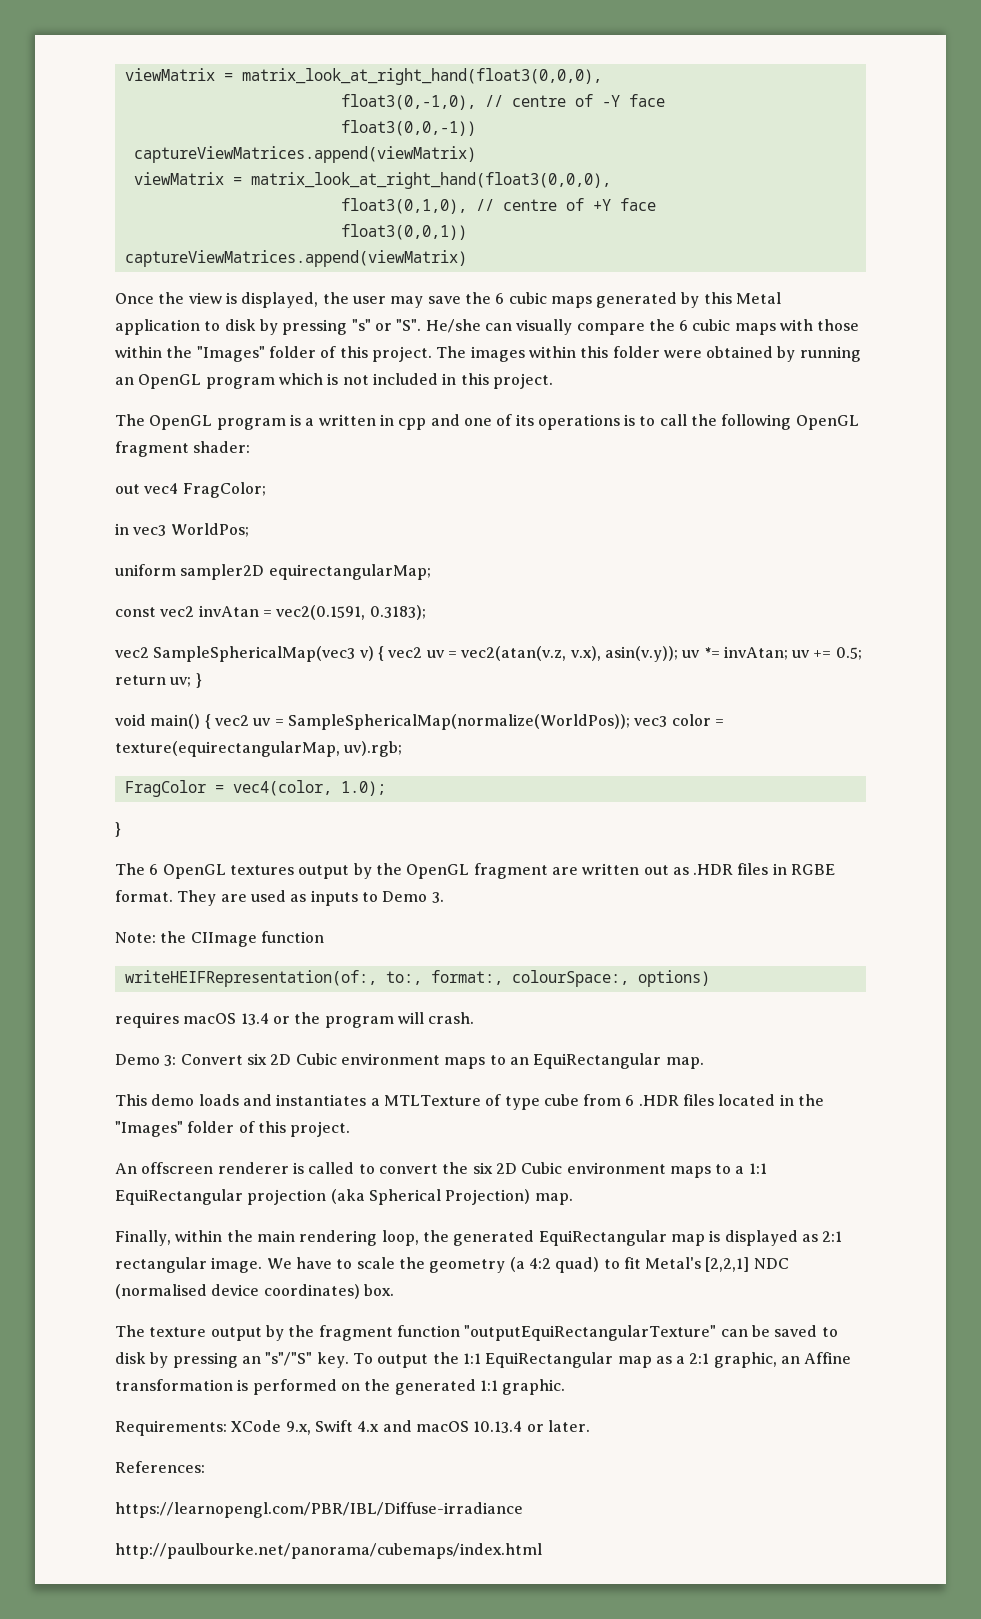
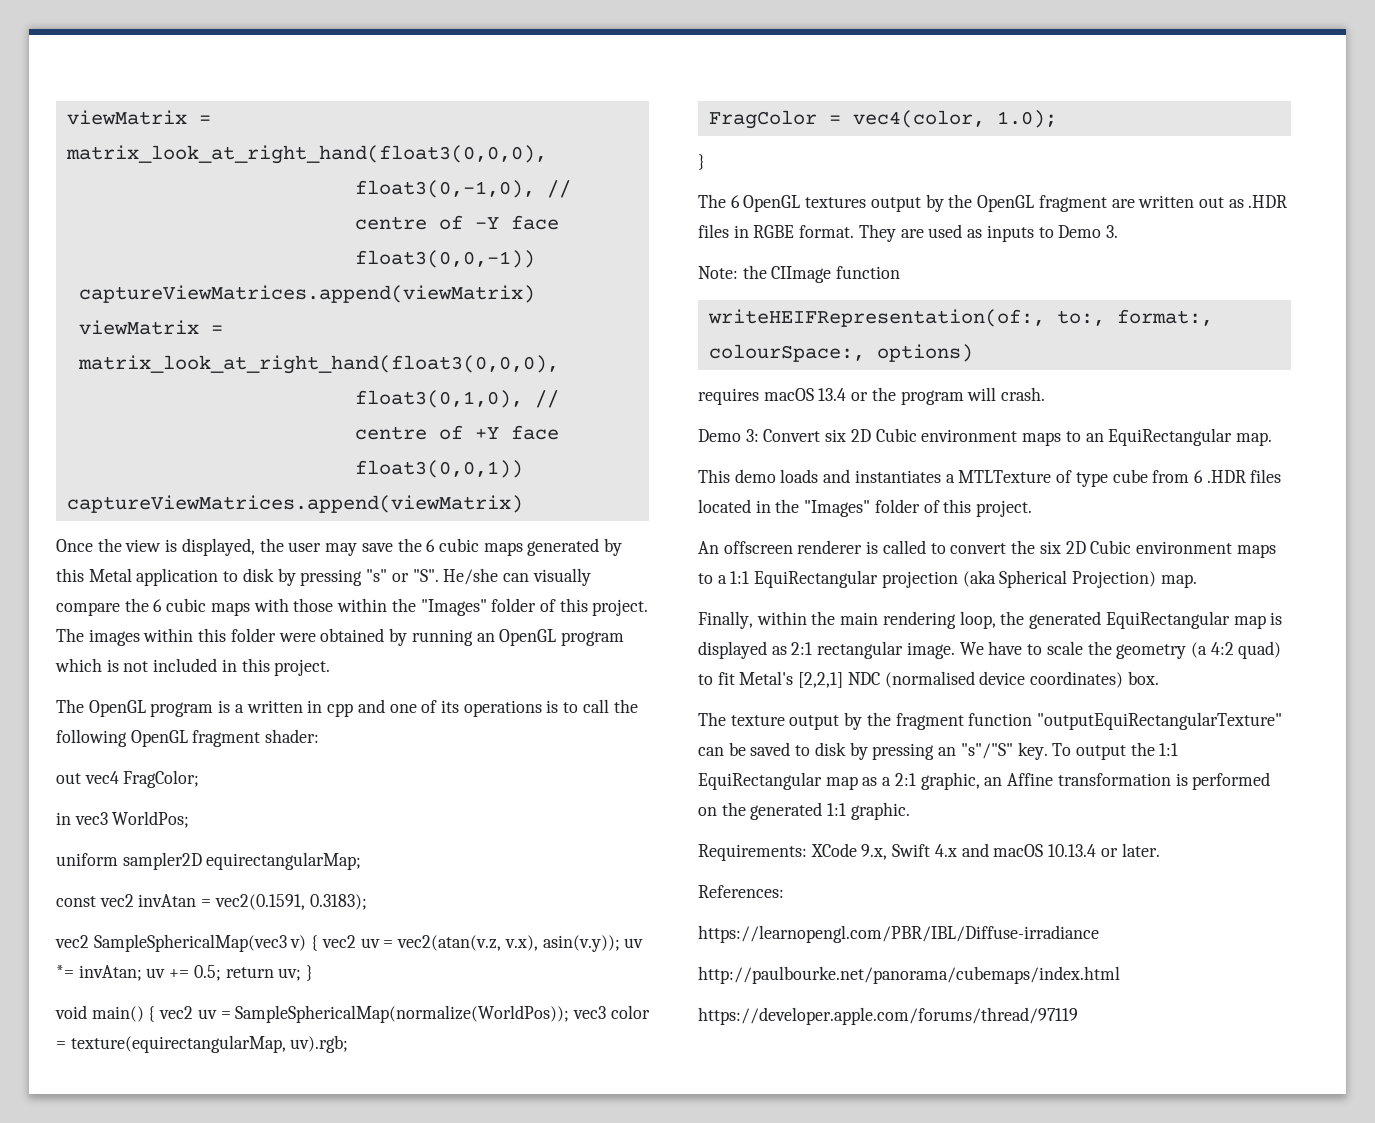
+ https://developer.apple.com/forums/thread/97119

